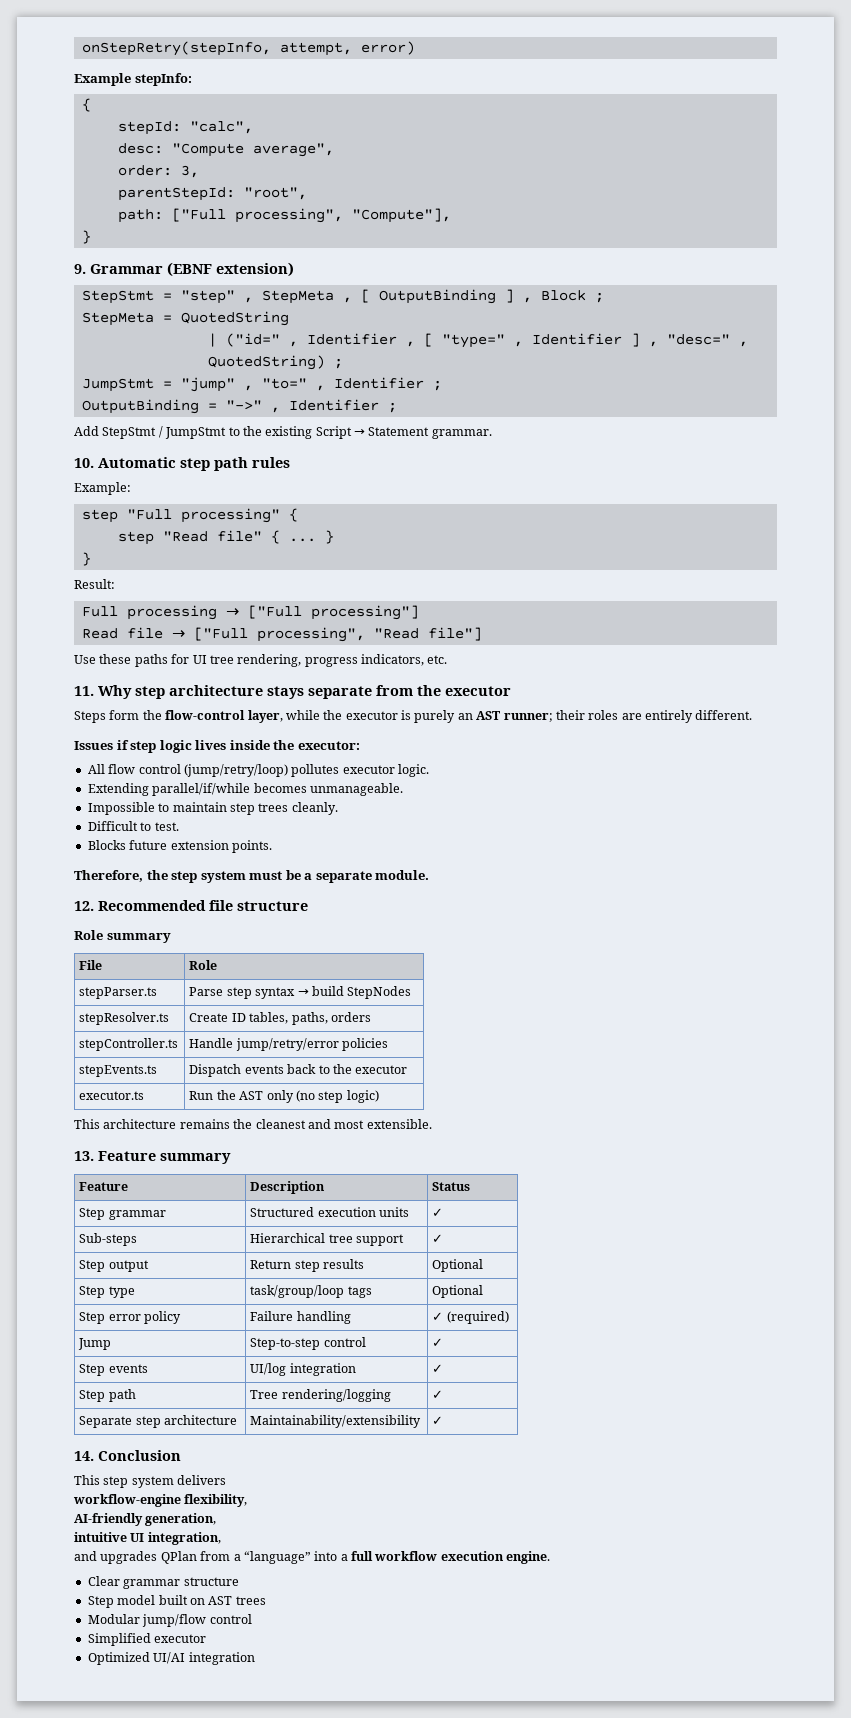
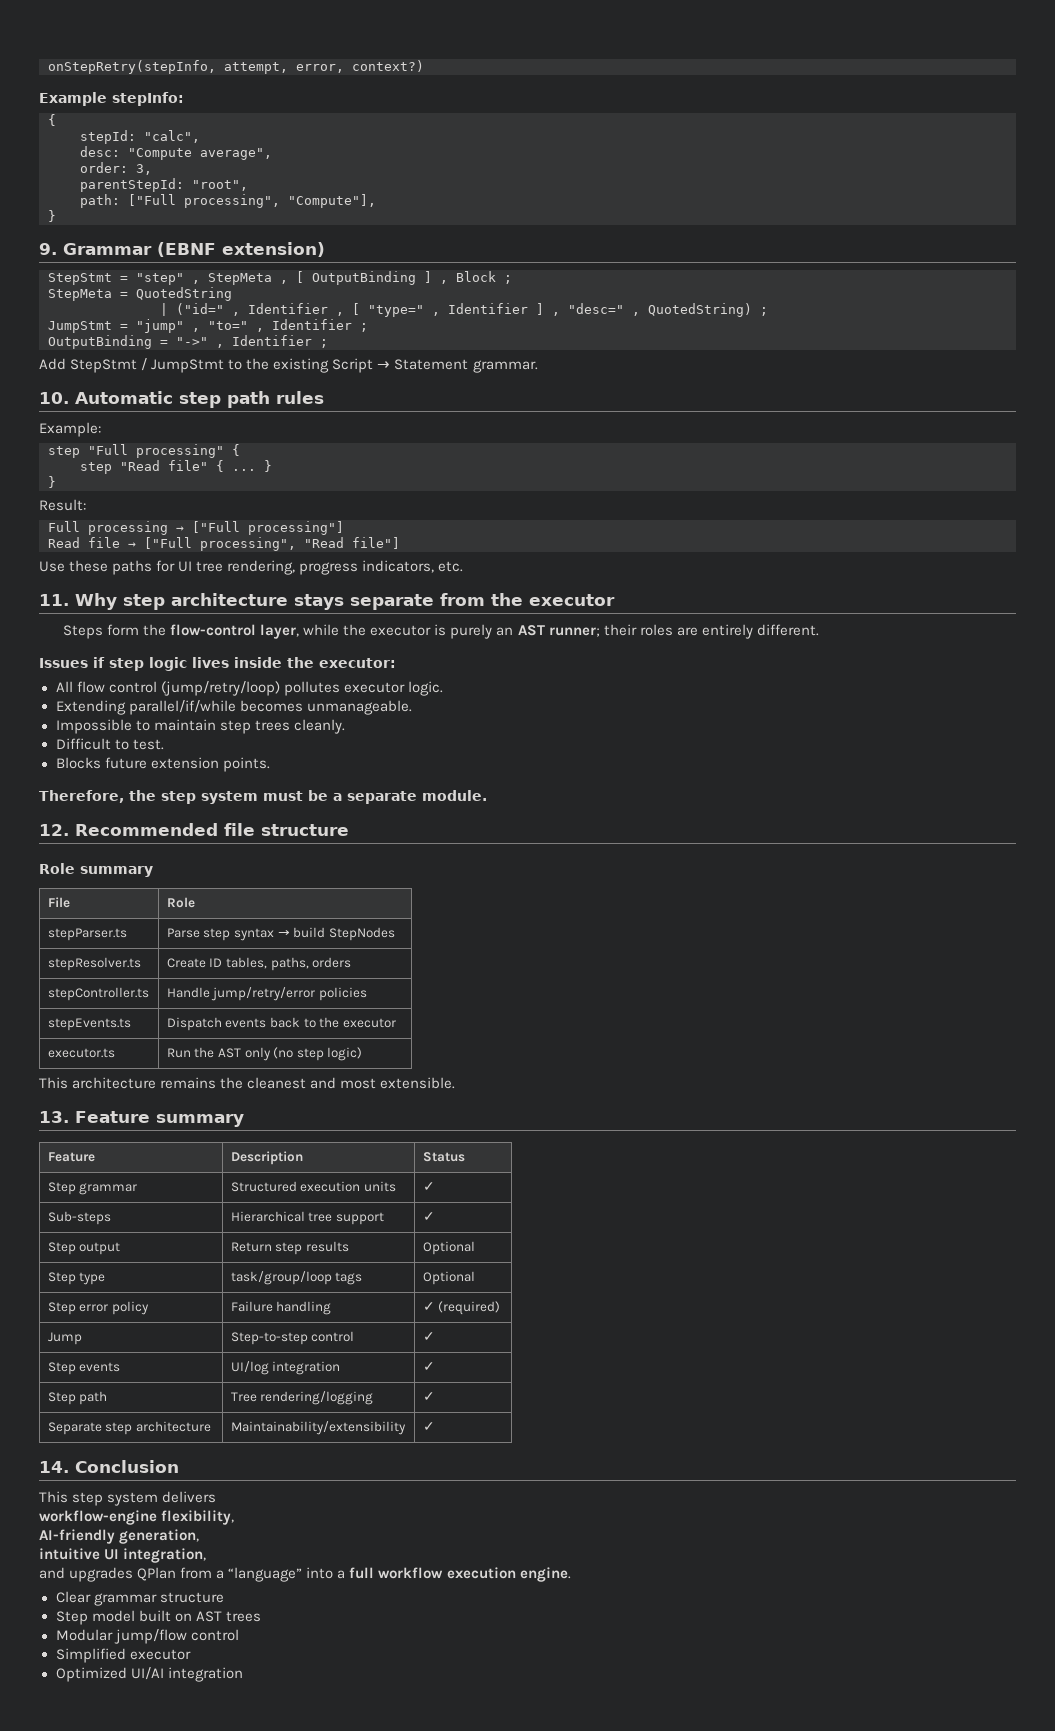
- onStepRetry(stepInfo, attempt, error)
+ onStepRetry(stepInfo, attempt, error, context?)

